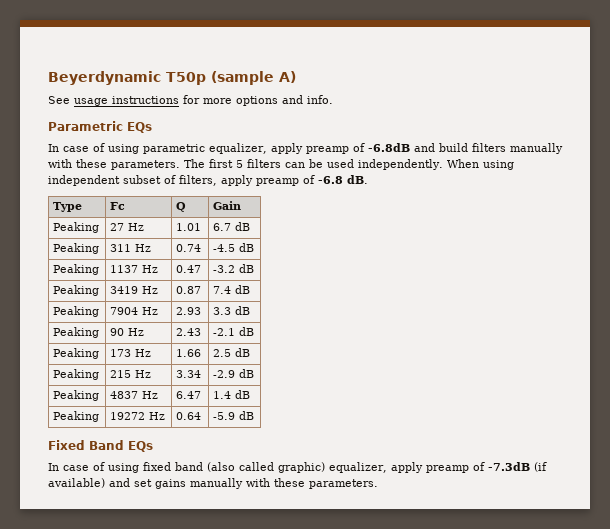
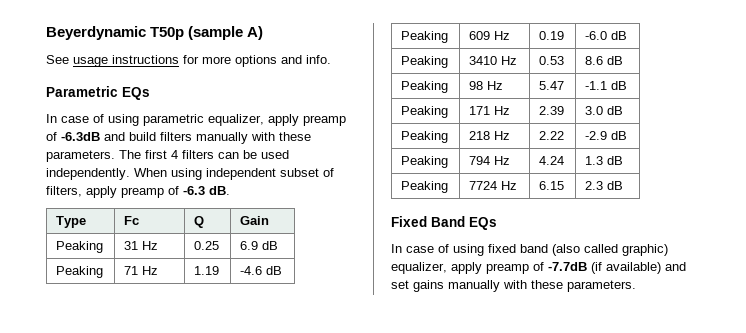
- In case of using parametric equalizer, apply preamp of -6.8dB and build filters manually with these parameters.
+ In case of using parametric equalizer, apply preamp of -6.3dB and build filters manually with these parameters.
- The first 5 filters can be used independently.
+ The first 4 filters can be used independently.
- When using independent subset of filters, apply preamp of -6.8 dB.
+ When using independent subset of filters, apply preamp of -6.3 dB.
- Peaking | 27 Hz | 1.01 | 6.7 dB
- Peaking | 311 Hz | 0.74 | -4.5 dB
- Peaking | 1137 Hz | 0.47 | -3.2 dB
- Peaking | 3419 Hz | 0.87 | 7.4 dB
- Peaking | 7904 Hz | 2.93 | 3.3 dB
- Peaking | 90 Hz | 2.43 | -2.1 dB
- Peaking | 173 Hz | 1.66 | 2.5 dB
- Peaking | 215 Hz | 3.34 | -2.9 dB
+ Peaking | 31 Hz | 0.25 | 6.9 dB
+ Peaking | 71 Hz | 1.19 | -4.6 dB
+ Peaking | 609 Hz | 0.19 | -6.0 dB
+ Peaking | 3410 Hz | 0.53 | 8.6 dB
+ Peaking | 98 Hz | 5.47 | -1.1 dB
+ Peaking | 171 Hz | 2.39 | 3.0 dB
+ Peaking | 218 Hz | 2.22 | -2.9 dB
- Peaking | 4837 Hz | 6.47 | 1.4 dB
- Peaking | 19272 Hz | 0.64 | -5.9 dB
+ Peaking | 794 Hz | 4.24 | 1.3 dB
+ Peaking | 7724 Hz | 6.15 | 2.3 dB
- In case of using fixed band (also called graphic) equalizer, apply preamp of -7.3dB (if available) and set gains manually with these parameters.
+ In case of using fixed band (also called graphic) equalizer, apply preamp of -7.7dB (if available) and set gains manually with these parameters.

